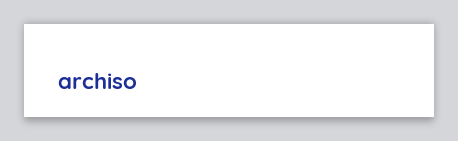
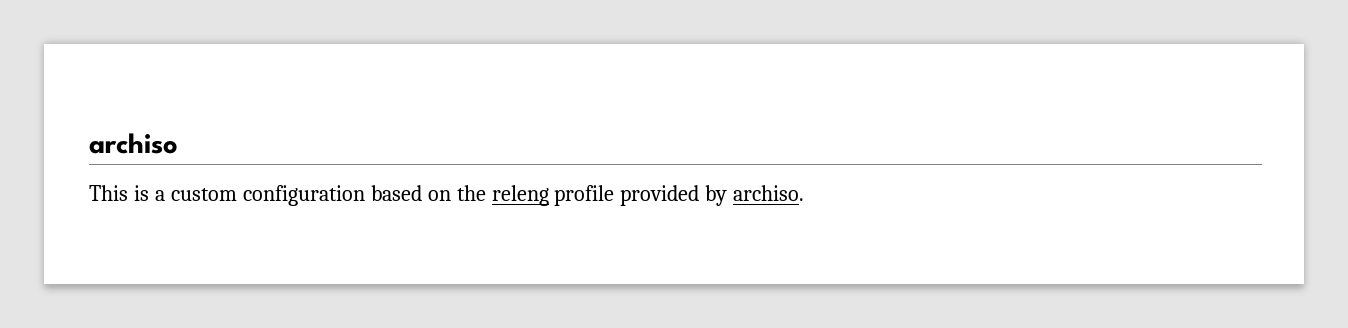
+ This is a custom configuration based on the releng profile provided by archiso.

